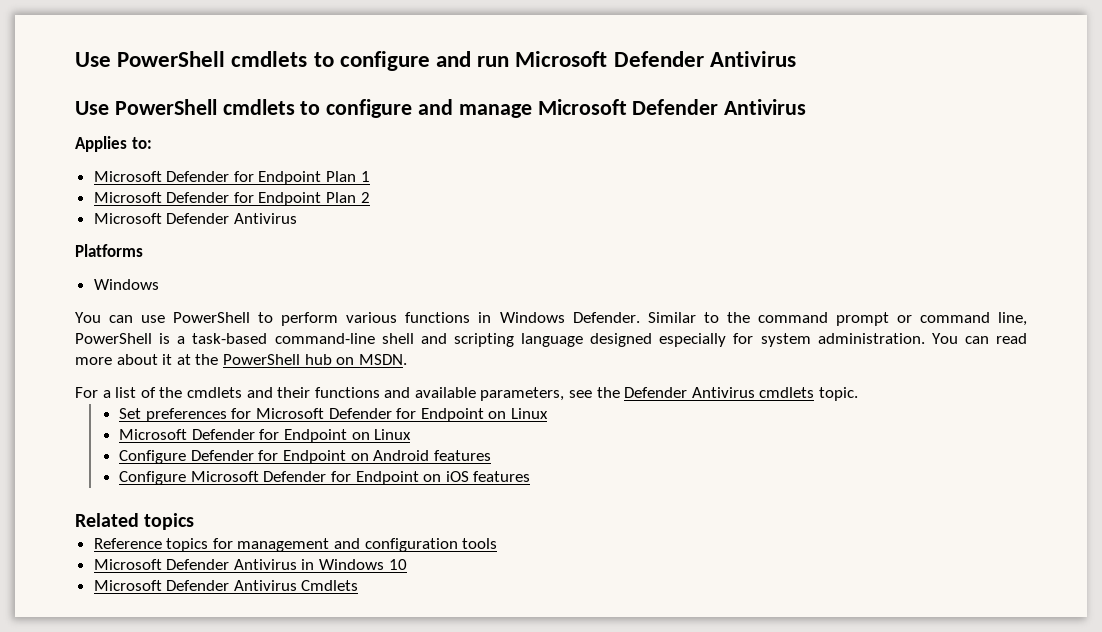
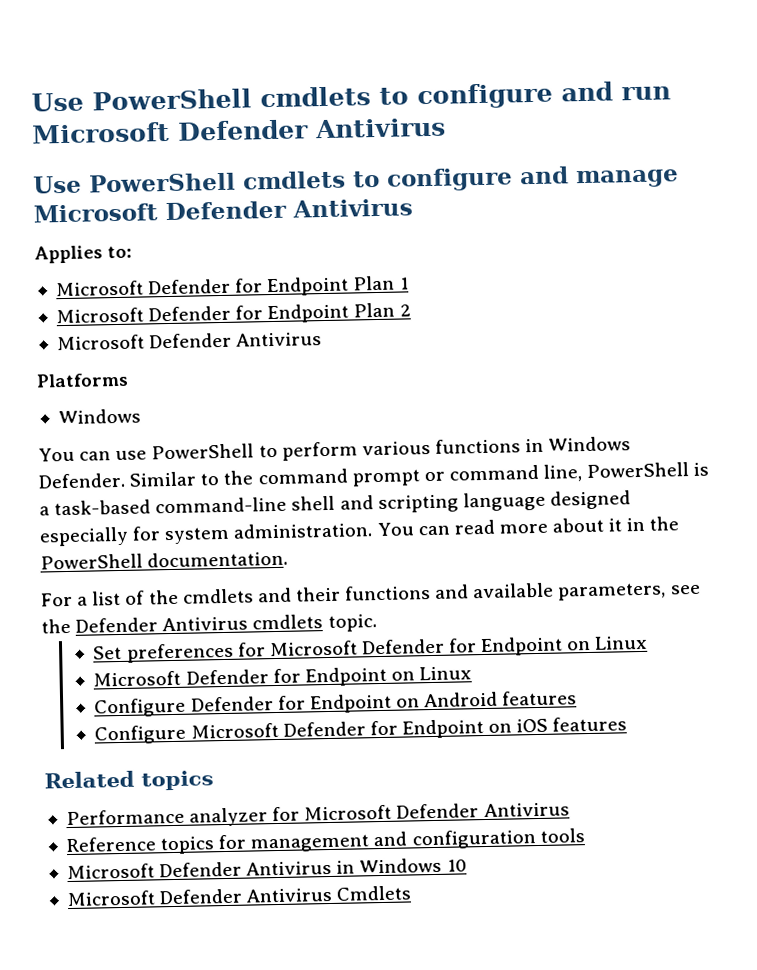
- You can read more about it at the PowerShell hub on MSDN.
+ You can read more about it in the PowerShell documentation.
+ Performance analyzer for Microsoft Defender Antivirus

